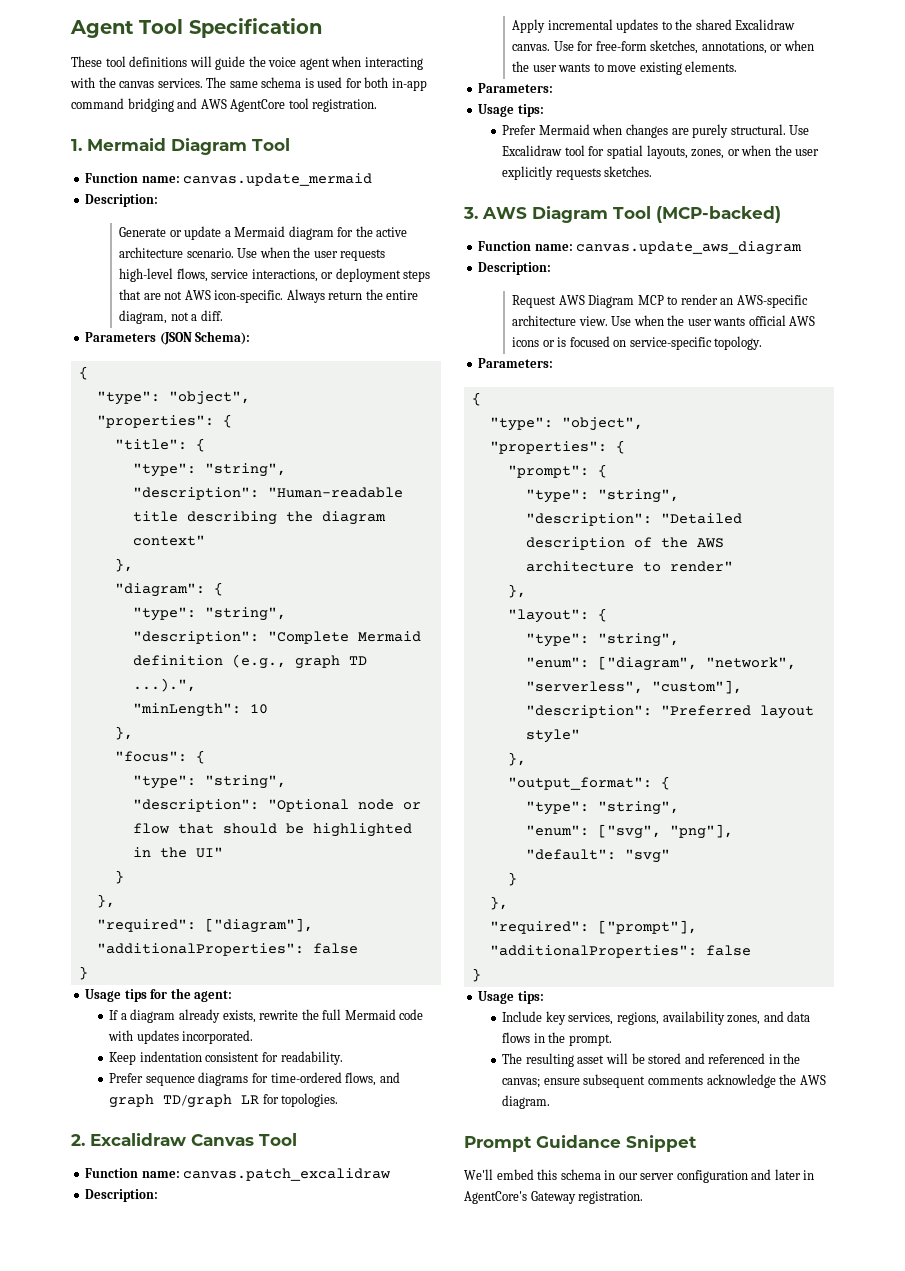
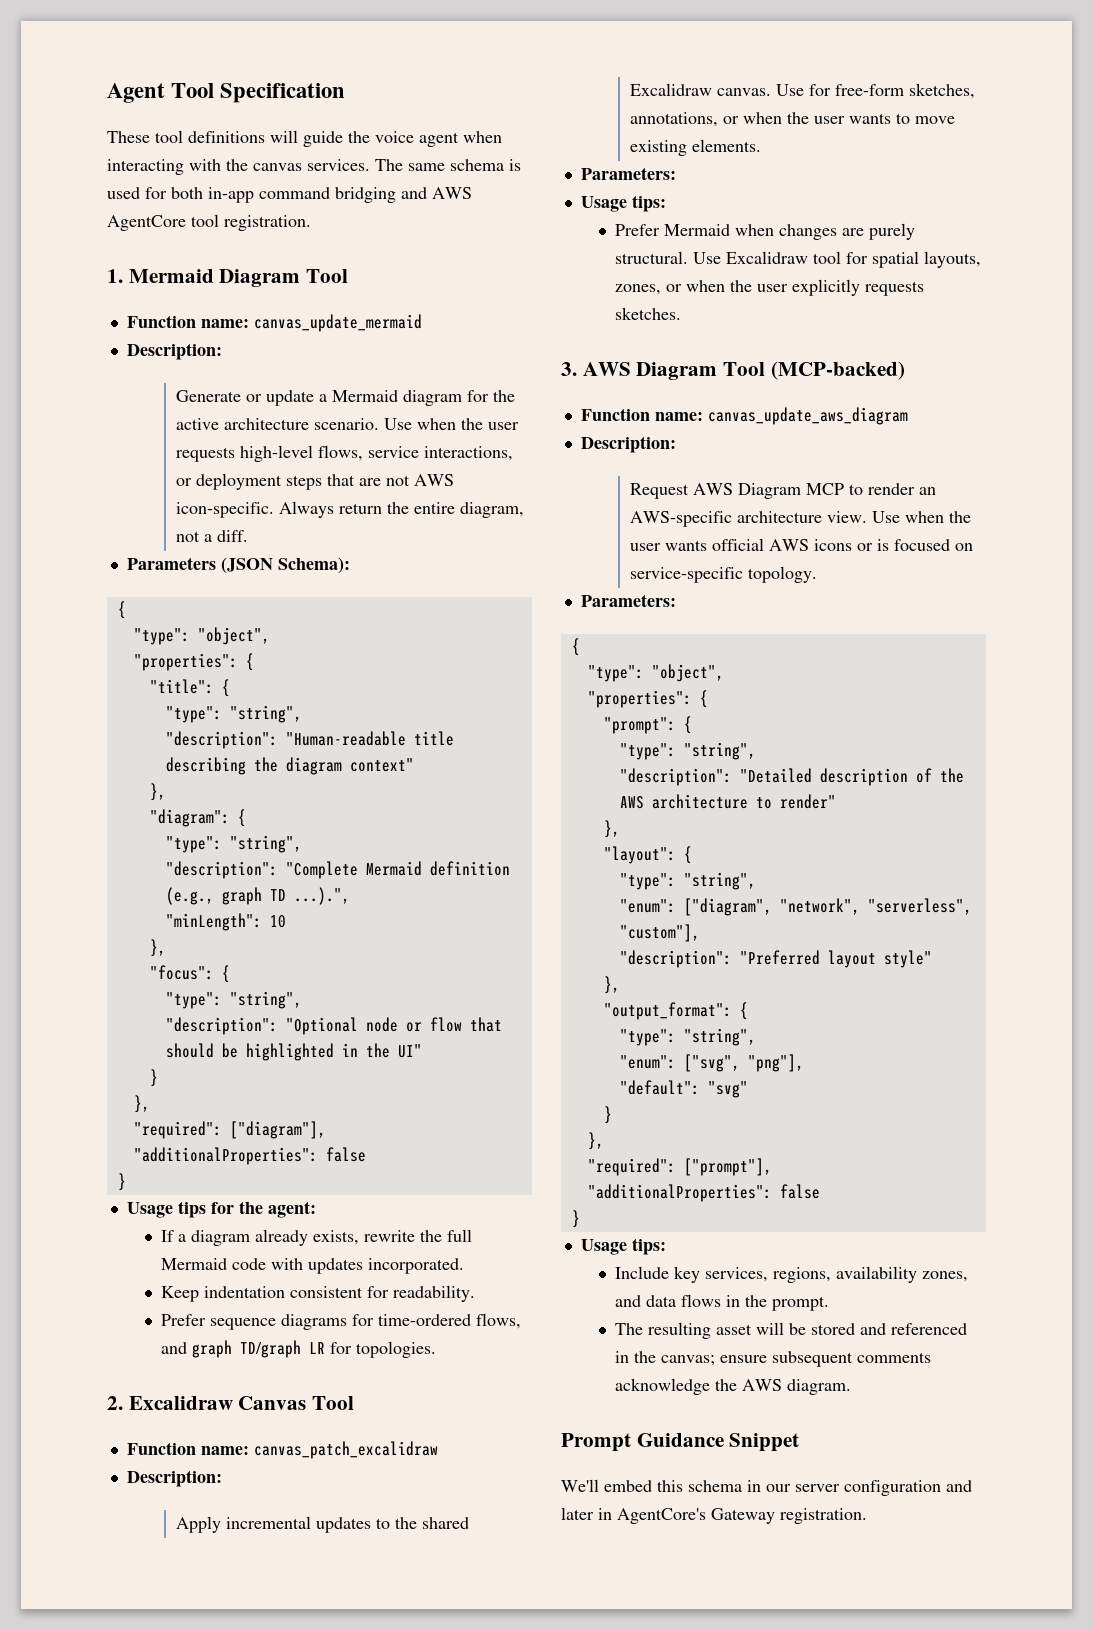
- Function name: canvas.update_mermaid
+ Function name: canvas_update_mermaid
- Function name: canvas.patch_excalidraw
+ Function name: canvas_patch_excalidraw
- Function name: canvas.update_aws_diagram
+ Function name: canvas_update_aws_diagram

